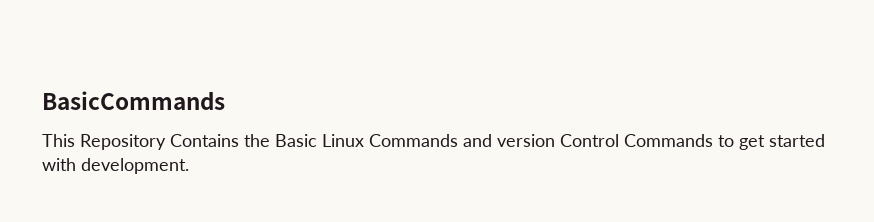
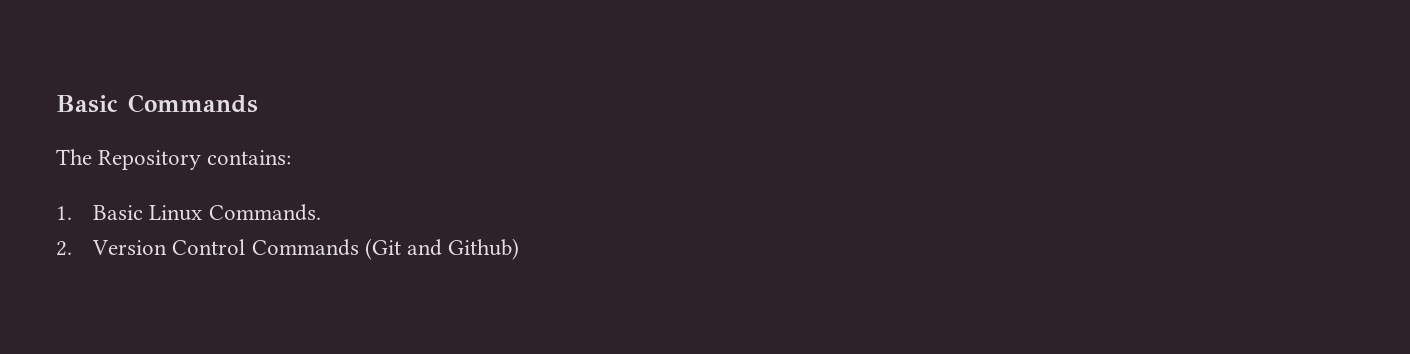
- BasicCommands
- This Repository Contains the Basic Linux Commands and version Control Commands to get started with development.
+ Basic Commands
+ The Repository contains:
+ 1. Basic Linux Commands.
+ 2. Version Control Commands (Git and Github)

